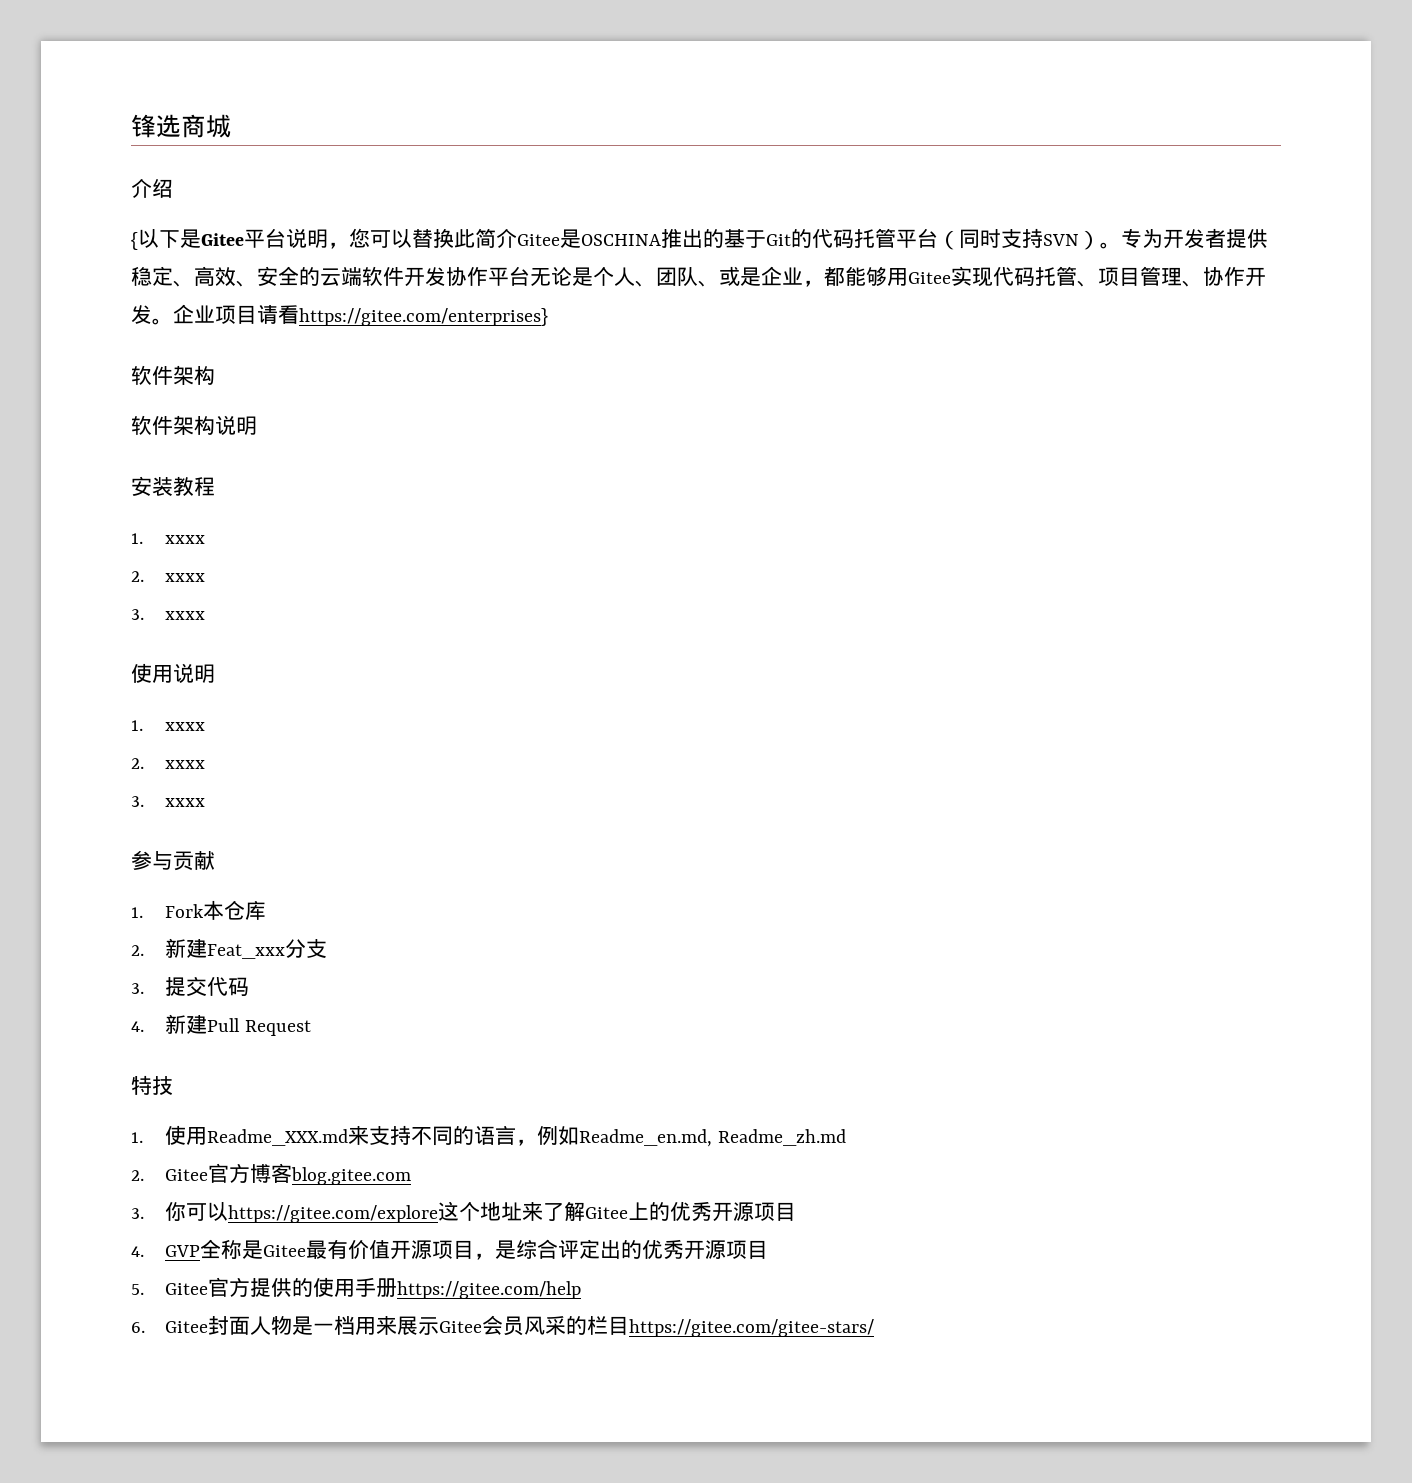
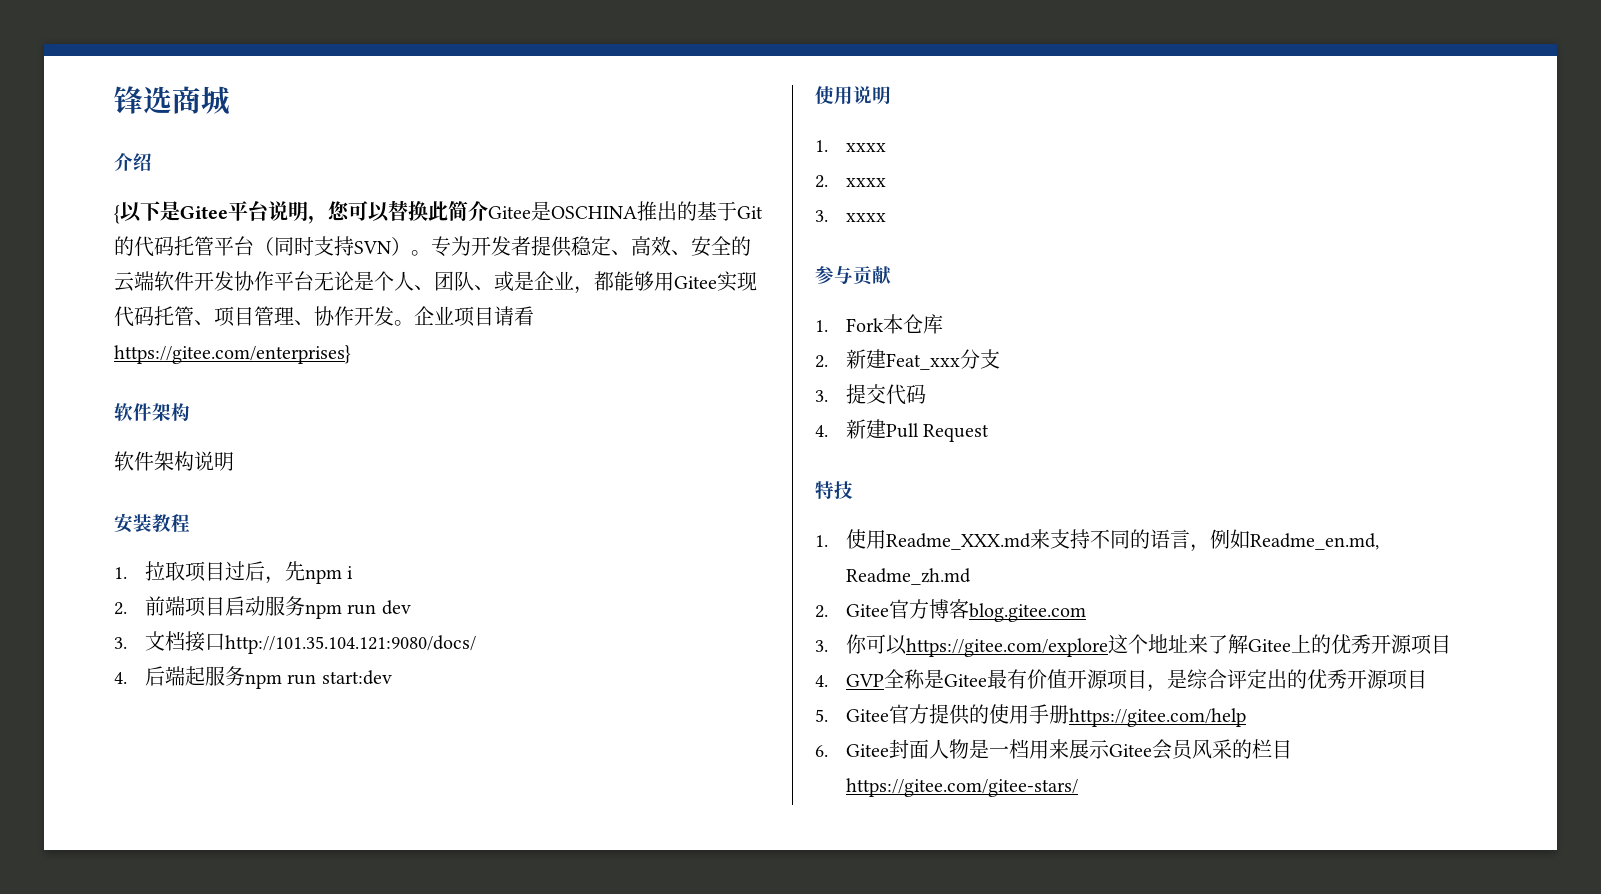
  安装教程
- 1. xxxx
- 2. xxxx
- 3. xxxx
+ 1.拉取项目过后，先npm i
+ 2.前端项目启动服务npm run dev
+ 3.文档接口http://101.35.104.121:9080/docs/
+ 4.后端起服务npm run start:dev

